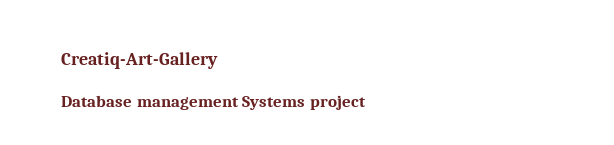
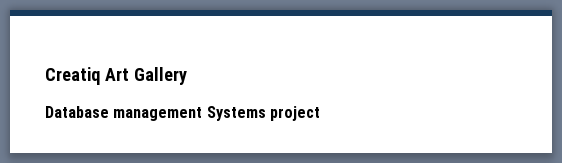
- Creatiq-Art-Gallery
+ Creatiq Art Gallery

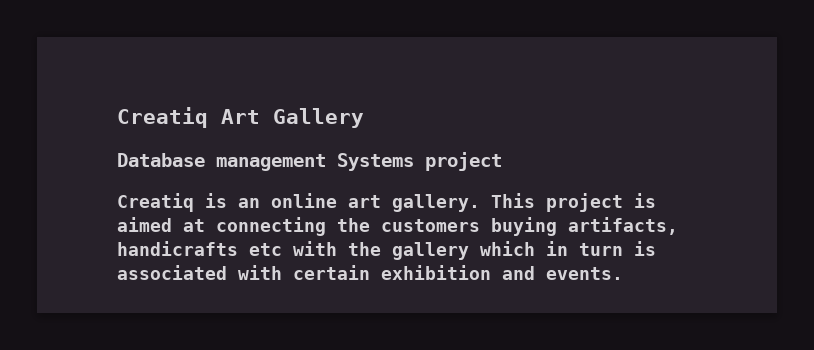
+ Creatiq is an online art gallery. This project is aimed at connecting the customers buying artifacts, handicrafts etc with the gallery which in turn is associated with certain exhibition and events.

